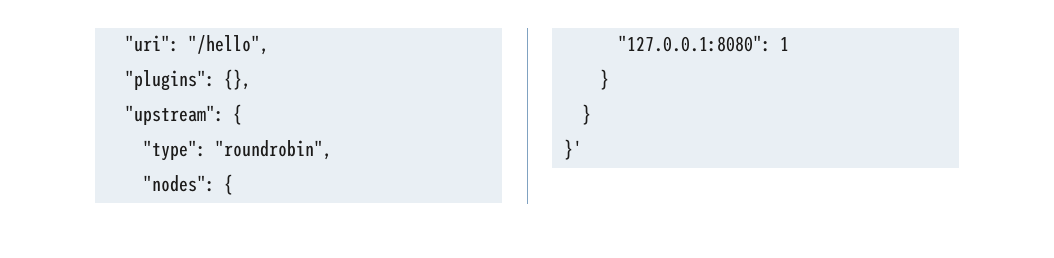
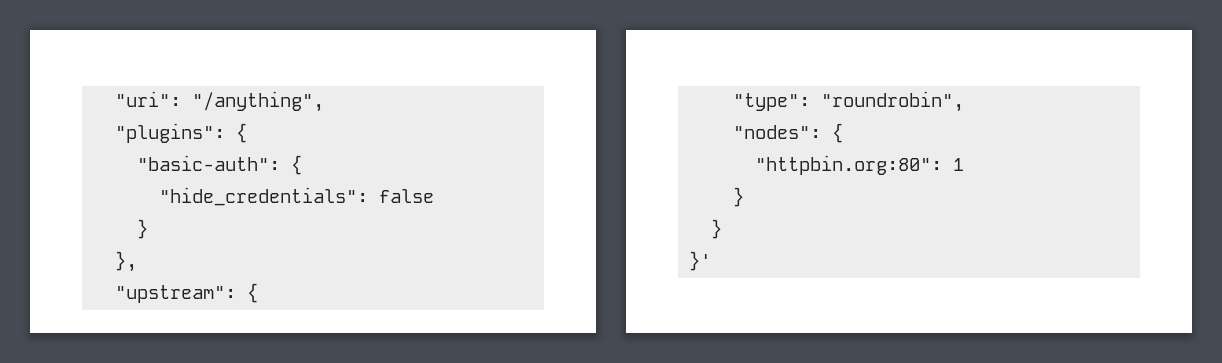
- "uri": "/hello",
+ "uri": "/anything",
- "plugins": {},
+ "plugins": {
+ "basic-auth": {
+ "hide_credentials": false
+ }
+ },
- "127.0.0.1:8080": 1
+ "httpbin.org:80": 1

